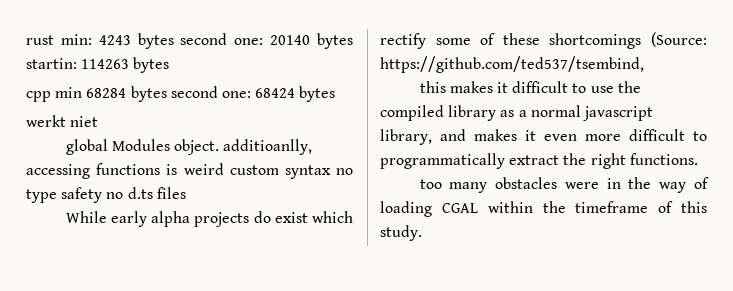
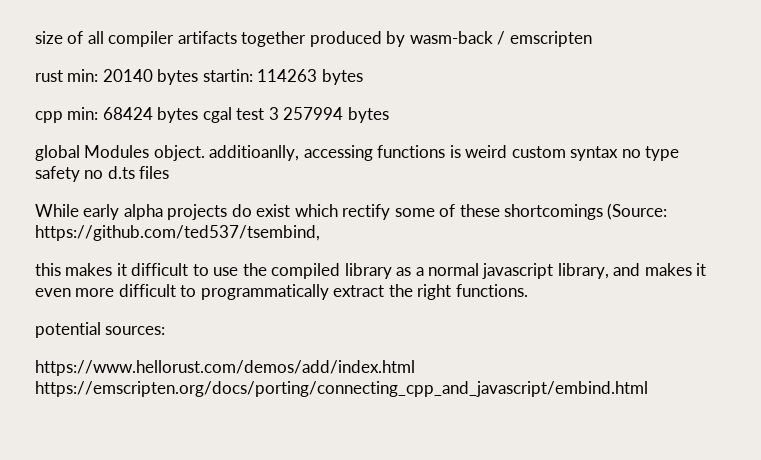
- rust min: 4243 bytes second one: 20140 bytes startin: 114263 bytes
+ size of all compiler artifacts together produced by wasm-back / emscripten
+ rust min: 20140 bytes startin: 114263 bytes
- cpp min 68284 bytes second one: 68424 bytes
- werkt niet
+ cpp min: 68424 bytes cgal test 3 257994 bytes
- too many obstacles were in the way of loading CGAL within the timeframe of this study.
+ potential sources:
+ https://www.hellorust.com/demos/add/index.html https://emscripten.org/docs/porting/connecting_cpp_and_javascript/embind.html

